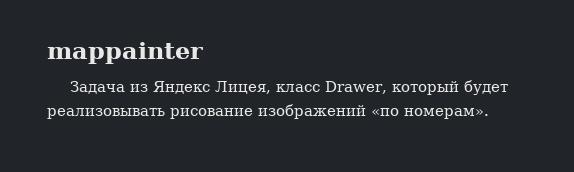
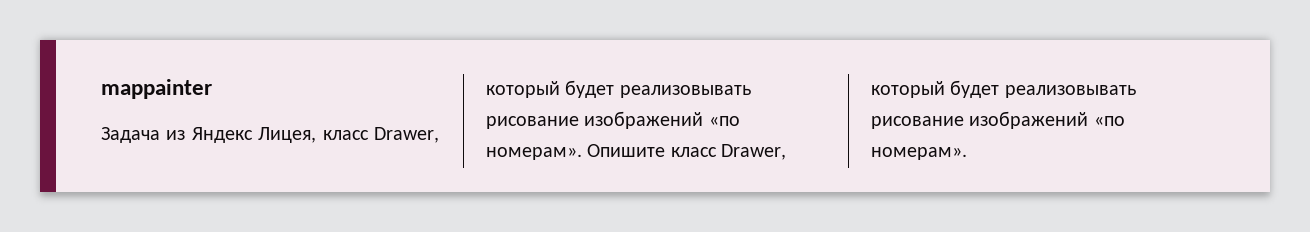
+ Опишите класс Drawer, который будет реализовывать рисование изображений «по номерам».

